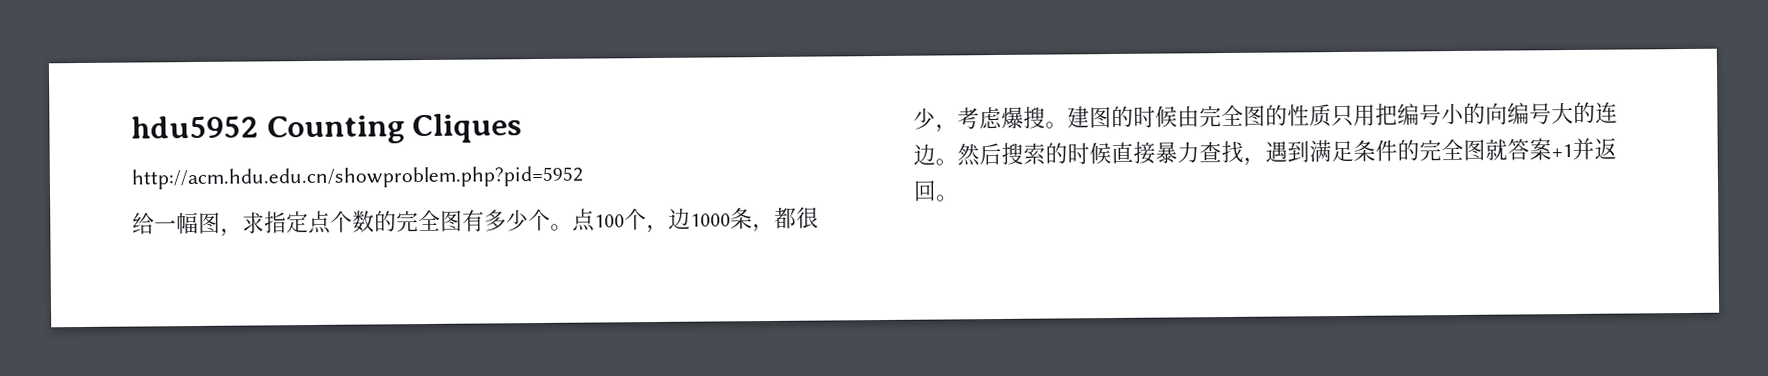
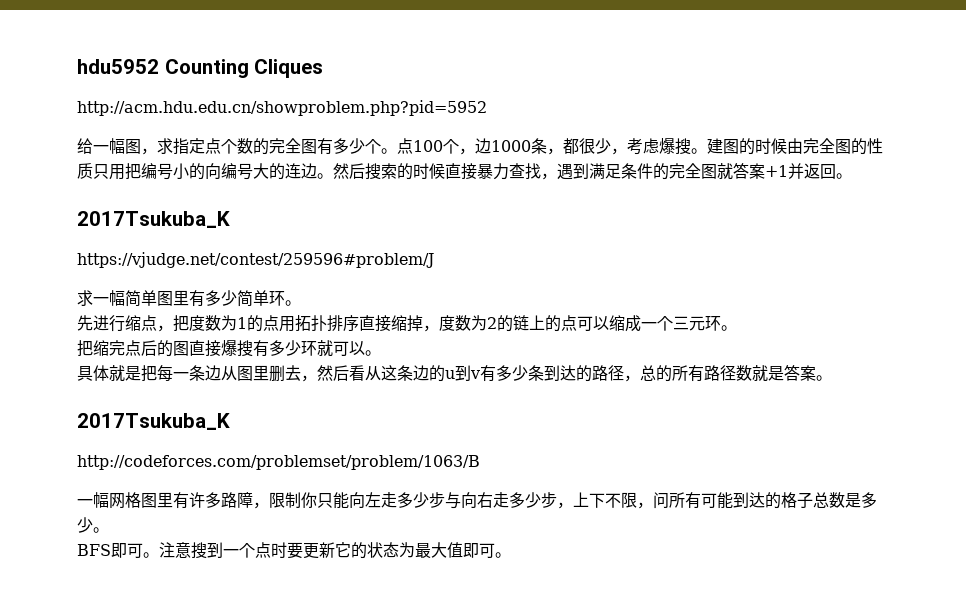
  然后搜索的时候直接暴力查找，遇到满足条件的完全图就答案+1并返回。
+ 2017Tsukuba_K
+ https://vjudge.net/contest/259596#problem/J
+ 求一幅简单图里有多少简单环。
+ 先进行缩点，把度数为1的点用拓扑排序直接缩掉，度数为2的链上的点可以缩成一个三元环。
+ 把缩完点后的图直接爆搜有多少环就可以。
+ 具体就是把每一条边从图里删去，然后看从这条边的u到v有多少条到达的路径，总的所有路径数就是答案。
+ 2017Tsukuba_K
+ http://codeforces.com/problemset/problem/1063/B
+ 一幅网格图里有许多路障，限制你只能向左走多少步与向右走多少步，上下不限，问所有可能到达的格子总数是多少。
+ BFS即可。注意搜到一个点时要更新它的状态为最大值即可。

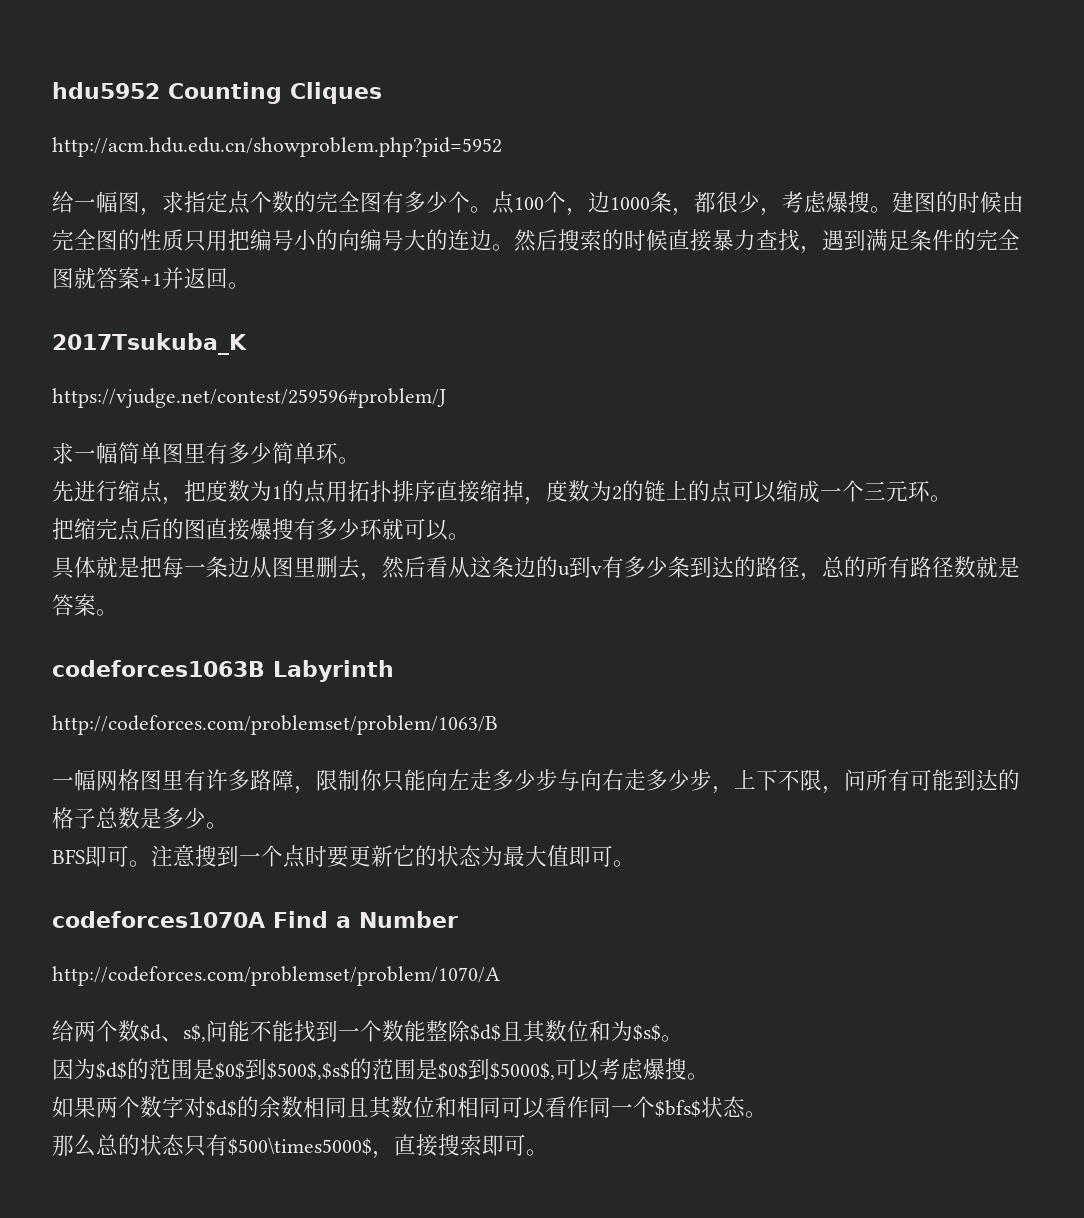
  具体就是把每一条边从图里删去，然后看从这条边的u到v有多少条到达的路径，总的所有路径数就是答案。
- 2017Tsukuba_K
+ codeforces1063B Labyrinth
+ codeforces1070A Find a Number
+ http://codeforces.com/problemset/problem/1070/A
+ 给两个数$d、s$,问能不能找到一个数能整除$d$且其数位和为$s$。
+ 因为$d$的范围是$0$到$500$,$s$的范围是$0$到$5000$,可以考虑爆搜。
+ 如果两个数字对$d$的余数相同且其数位和相同可以看作同一个$bfs$状态。
+ 那么总的状态只有$500\times5000$，直接搜索即可。

